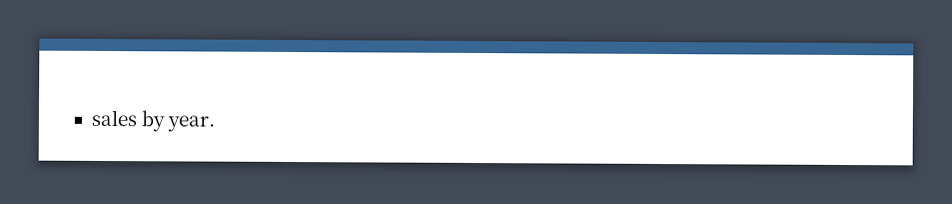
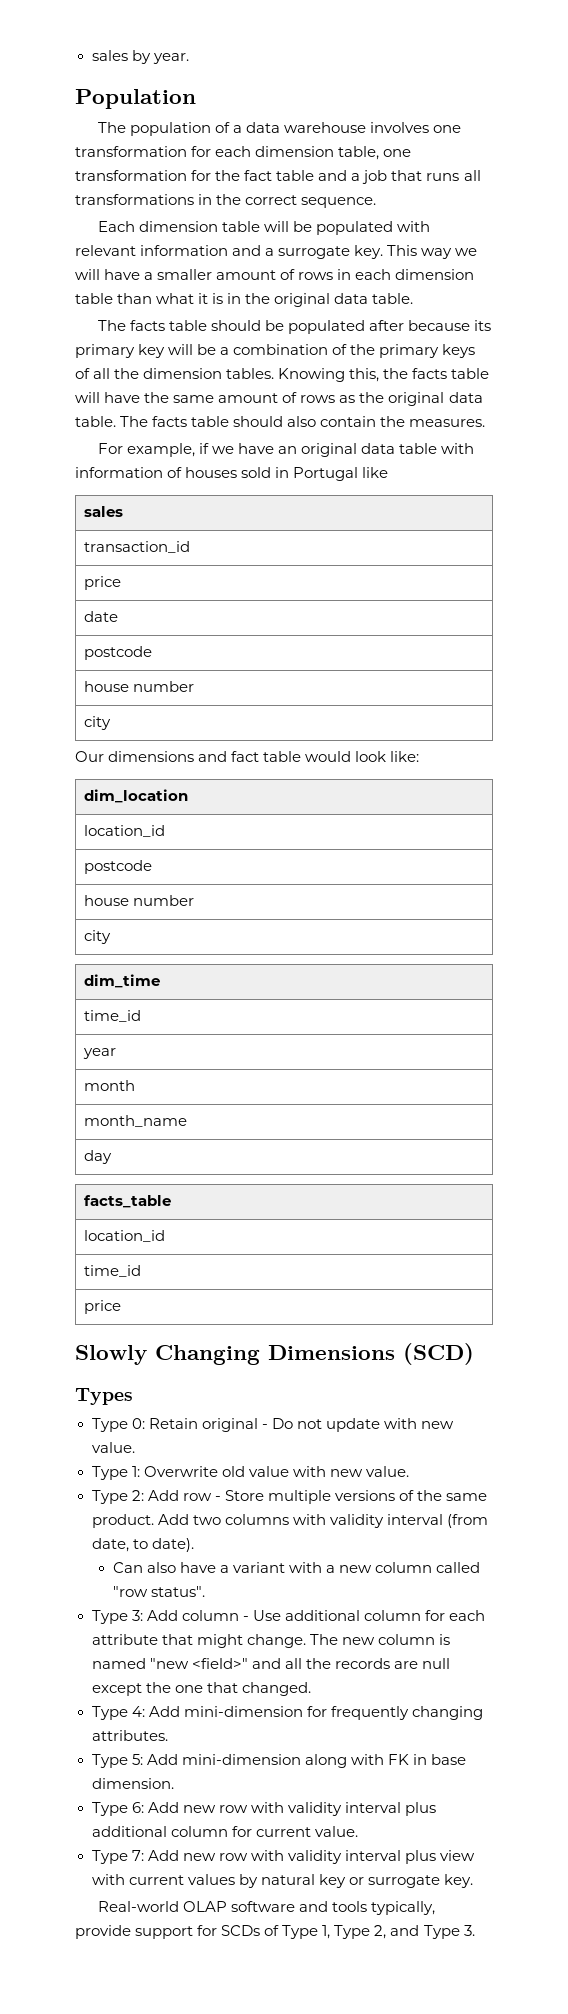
+ Population
+ The population of a data warehouse involves one transformation for each dimension table, one transformation for the fact table and a job that runs all transformations in the correct sequence.
+ Each dimension table will be populated with relevant information and a surrogate key. This way we will have a smaller amount of rows in each dimension table than what it is in the original data table.
+ The facts table should be populated after because its primary key will be a combination of the primary keys of all the dimension tables. Knowing this, the facts table will have the same amount of rows as the original data table. The facts table should also contain the measures.
+ For example, if we have an original data table with information of houses sold in Portugal like
+ sales
+ transaction_id
+ price
+ date
+ postcode
+ house number
+ city
+ Our dimensions and fact table would look like:
+ dim_location
+ location_id
+ postcode
+ house number
+ city
+ dim_time
+ time_id
+ year
+ month
+ month_name
+ day
+ facts_table
+ location_id
+ time_id
+ price
+ Slowly Changing Dimensions (SCD)
+ Types
+ Type 0: Retain original - Do not update with new value.
+ Type 1: Overwrite old value with new value.
+ Type 2: Add row - Store multiple versions of the same product. Add two columns with validity interval (from date, to date).
+ Can also have a variant with a new column called "row status".
+ Type 3: Add column - Use additional column for each attribute that might change. The new column is named "new <field>" and all the records are null except the one that changed.
+ Type 4: Add mini-dimension for frequently changing attributes.
+ Type 5: Add mini-dimension along with FK in base dimension.
+ Type 6: Add new row with validity interval plus additional column for current value.
+ Type 7: Add new row with validity interval plus view with current values by natural key or surrogate key.
+ Real-world OLAP software and tools typically, provide support for SCDs of Type 1, Type 2, and Type 3.

